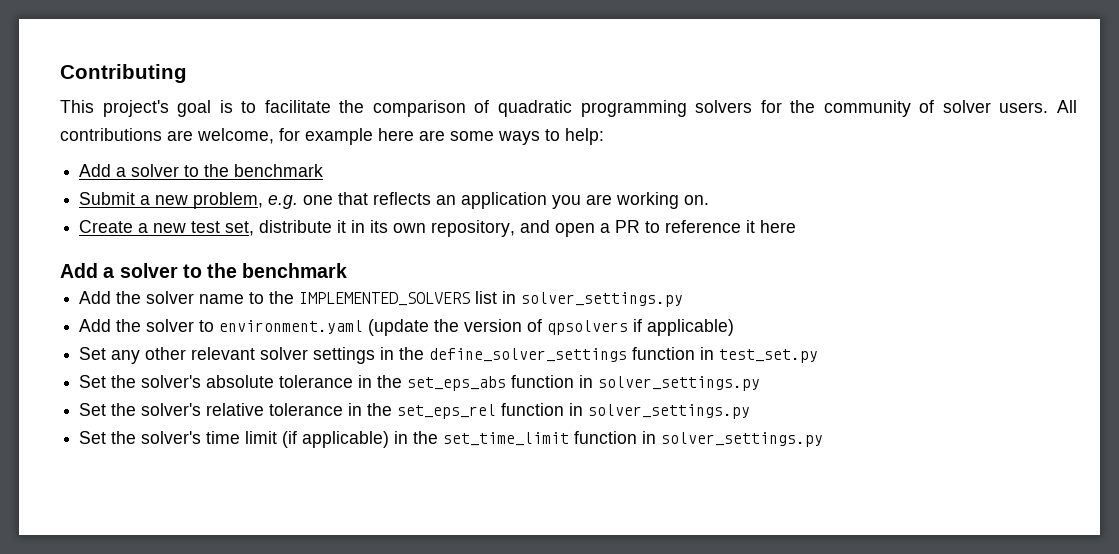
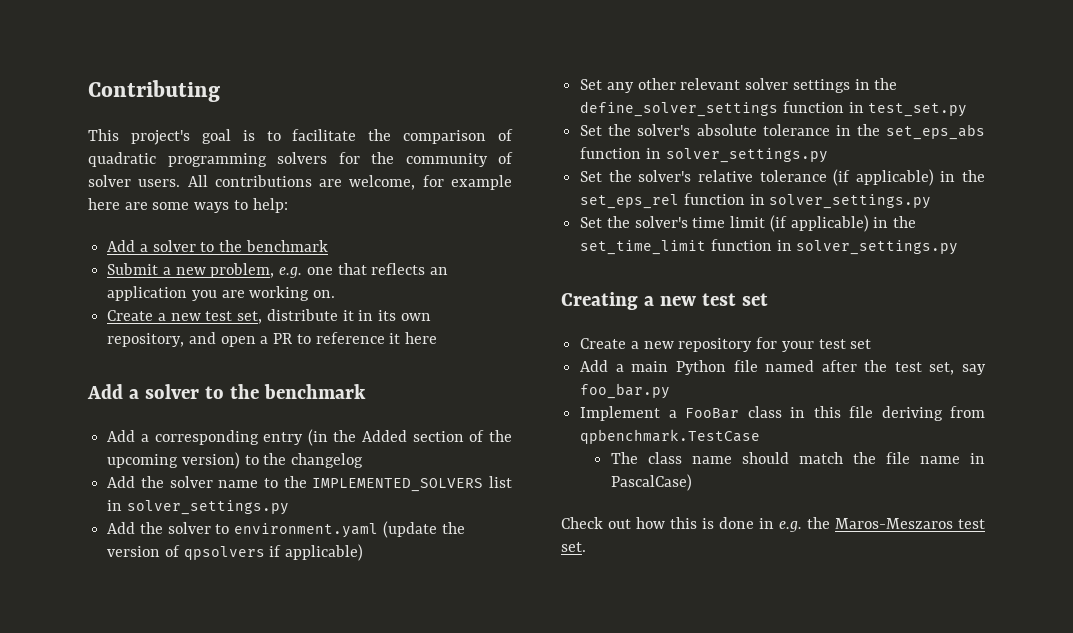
+ Add a corresponding entry (in the Added section of the upcoming version) to the changelog
- Set the solver's relative tolerance in the set_eps_rel function in solver_settings.py
+ Set the solver's relative tolerance (if applicable) in the set_eps_rel function in solver_settings.py
+ Creating a new test set
+ Create a new repository for your test set
+ Add a main Python file named after the test set, say foo_bar.py
+ Implement a FooBar class in this file deriving from qpbenchmark.TestCase
+ The class name should match the file name in PascalCase)
+ Check out how this is done in e.g. the Maros-Meszaros test set.

